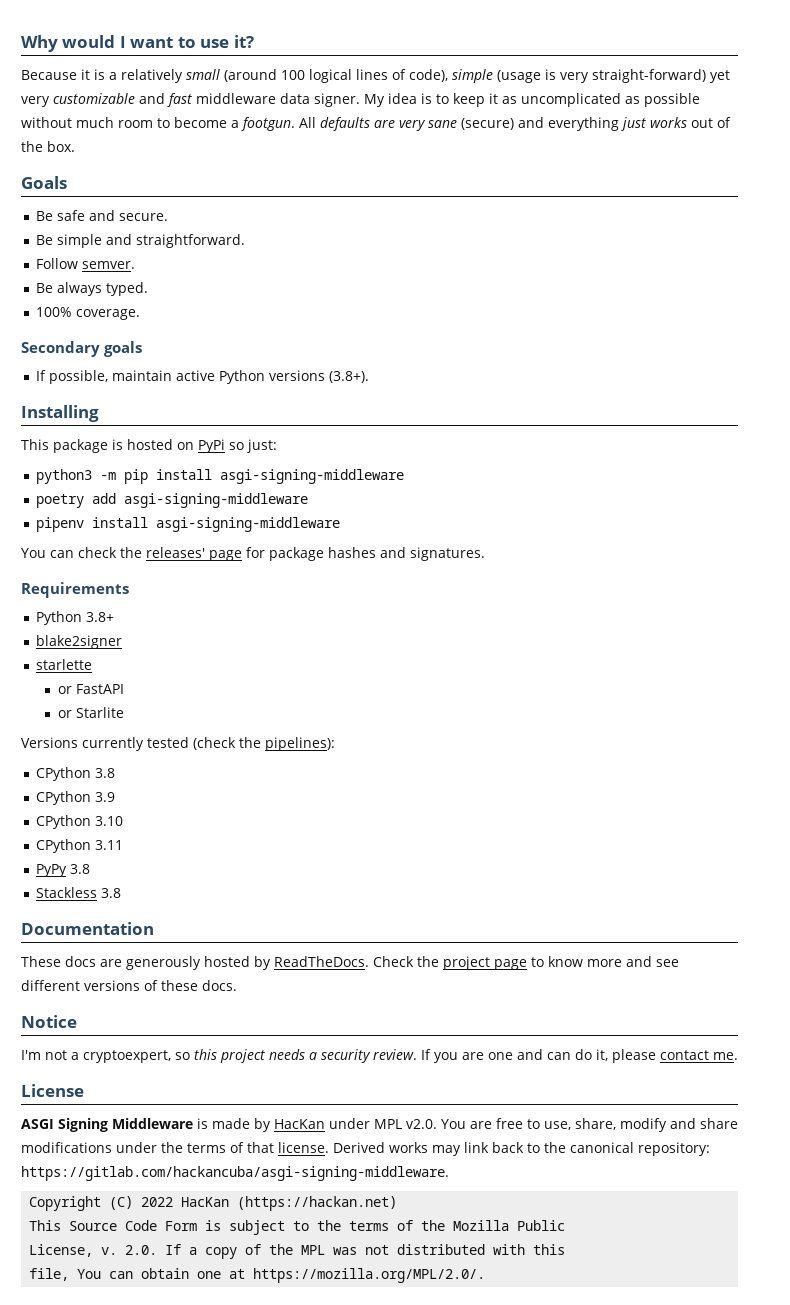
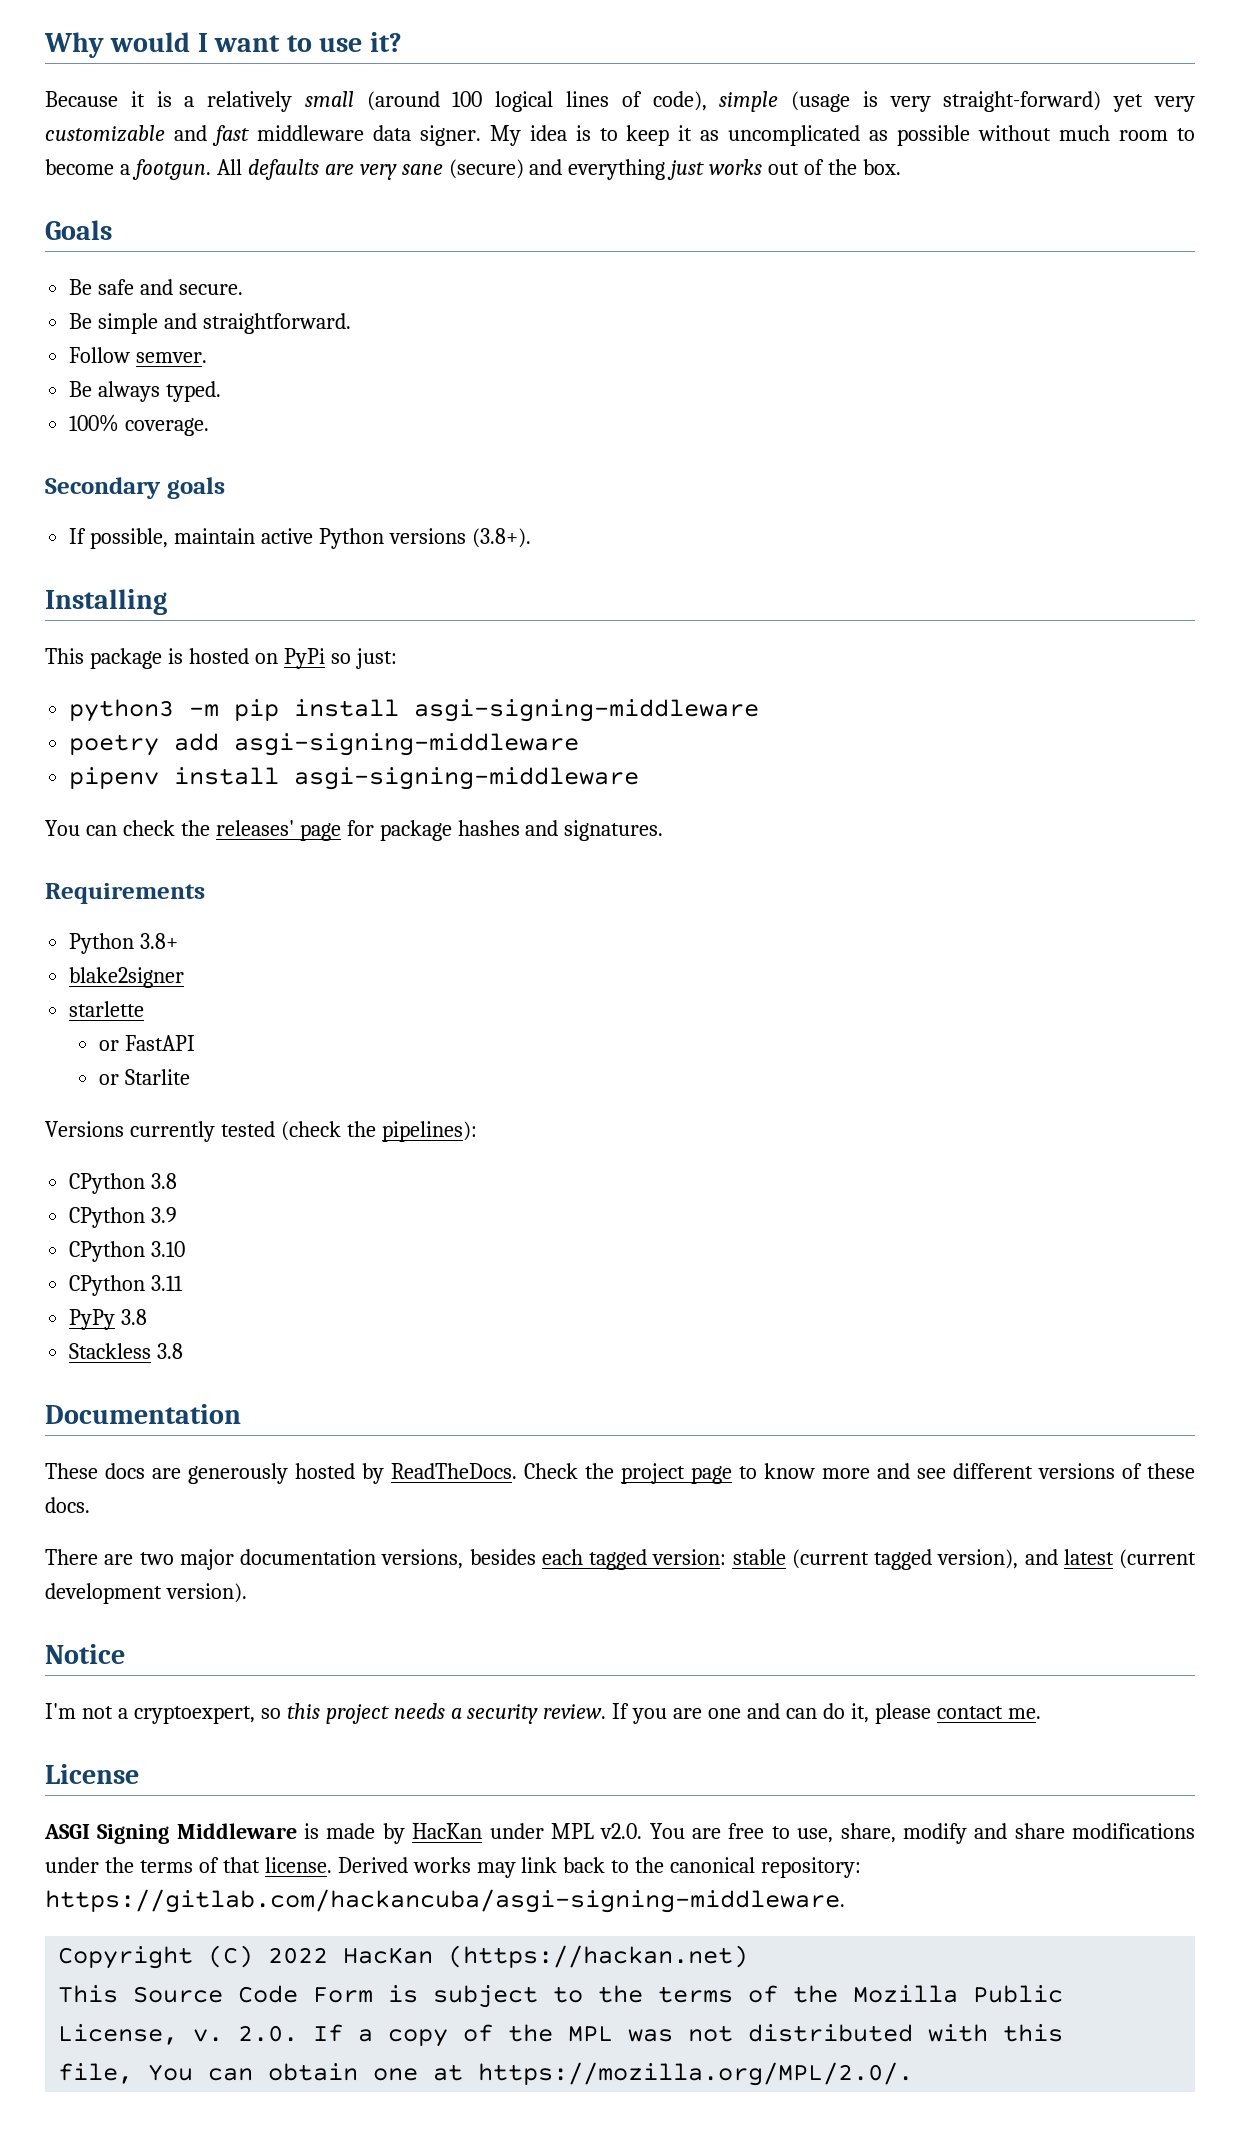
+ There are two major documentation versions, besides each tagged version: stable (current tagged version), and latest (current development version).

